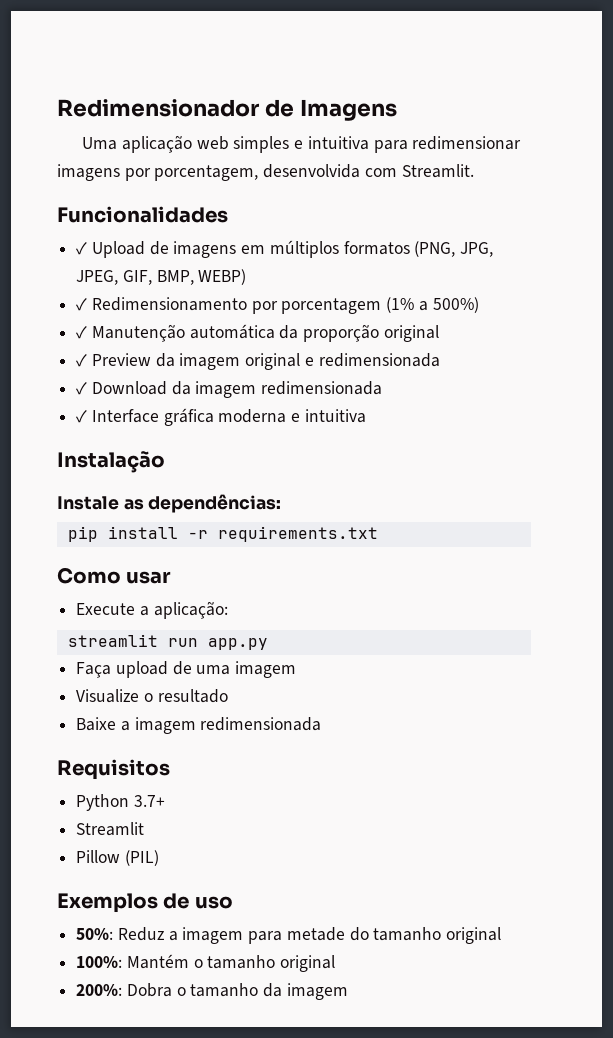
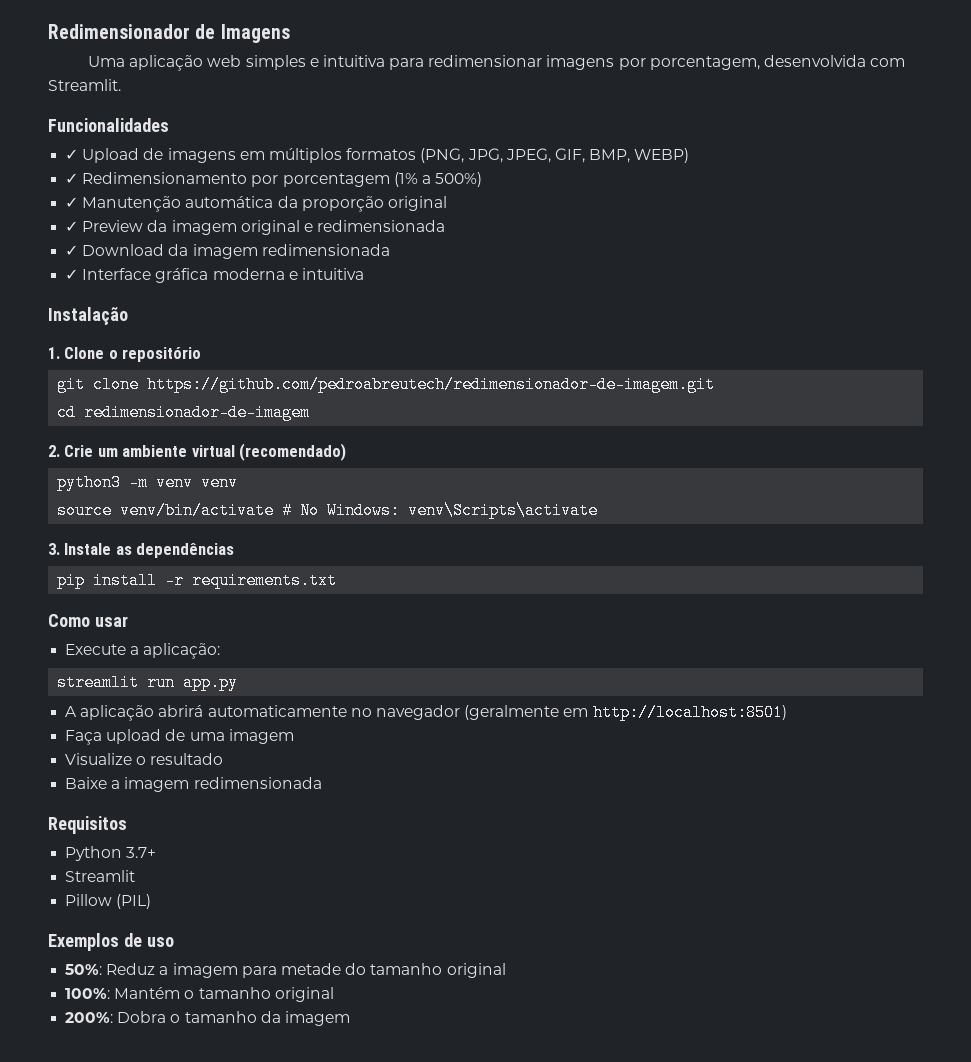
- Instale as dependências:
+ 1. Clone o repositório
+ git clone https://github.com/pedroabreutech/redimensionador-de-imagem.git
+ cd redimensionador-de-imagem
+ 2. Crie um ambiente virtual (recomendado)
+ python3 -m venv venv
+ source venv/bin/activate # No Windows: venv\Scripts\activate
+ 3. Instale as dependências
+ A aplicação abrirá automaticamente no navegador (geralmente em http://localhost:8501)

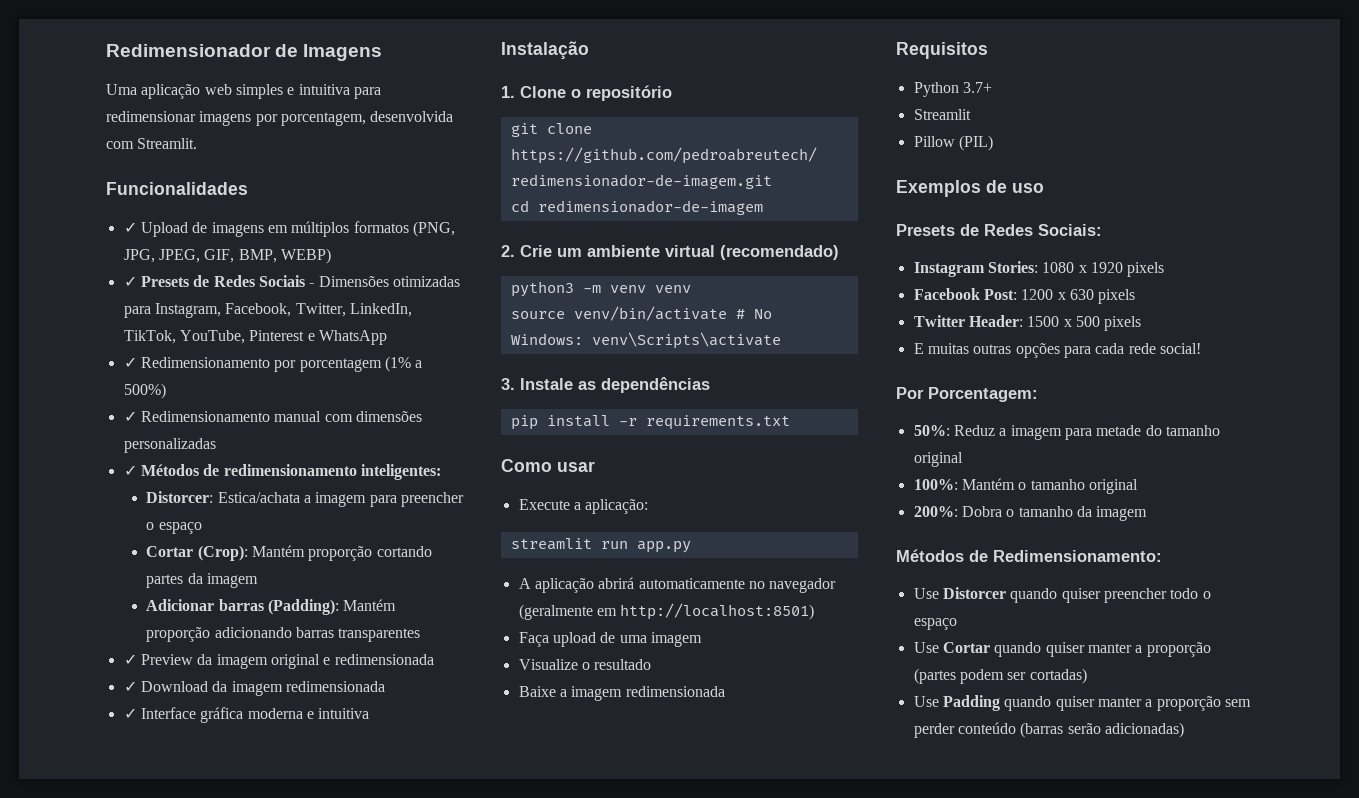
+ ✓ Presets de Redes Sociais - Dimensões otimizadas para Instagram, Facebook, Twitter, LinkedIn, TikTok, YouTube, Pinterest e WhatsApp
- ✓ Manutenção automática da proporção original
+ ✓ Redimensionamento manual com dimensões personalizadas
+ ✓ Métodos de redimensionamento inteligentes:
+ Distorcer: Estica/achata a imagem para preencher o espaço
+ Cortar (Crop): Mantém proporção cortando partes da imagem
+ Adicionar barras (Padding): Mantém proporção adicionando barras transparentes
+ Presets de Redes Sociais:
+ Instagram Stories: 1080 x 1920 pixels
+ Facebook Post: 1200 x 630 pixels
+ Twitter Header: 1500 x 500 pixels
+ E muitas outras opções para cada rede social!
+ Por Porcentagem:
+ Métodos de Redimensionamento:
+ Use Distorcer quando quiser preencher todo o espaço
+ Use Cortar quando quiser manter a proporção (partes podem ser cortadas)
+ Use Padding quando quiser manter a proporção sem perder conteúdo (barras serão adicionadas)

